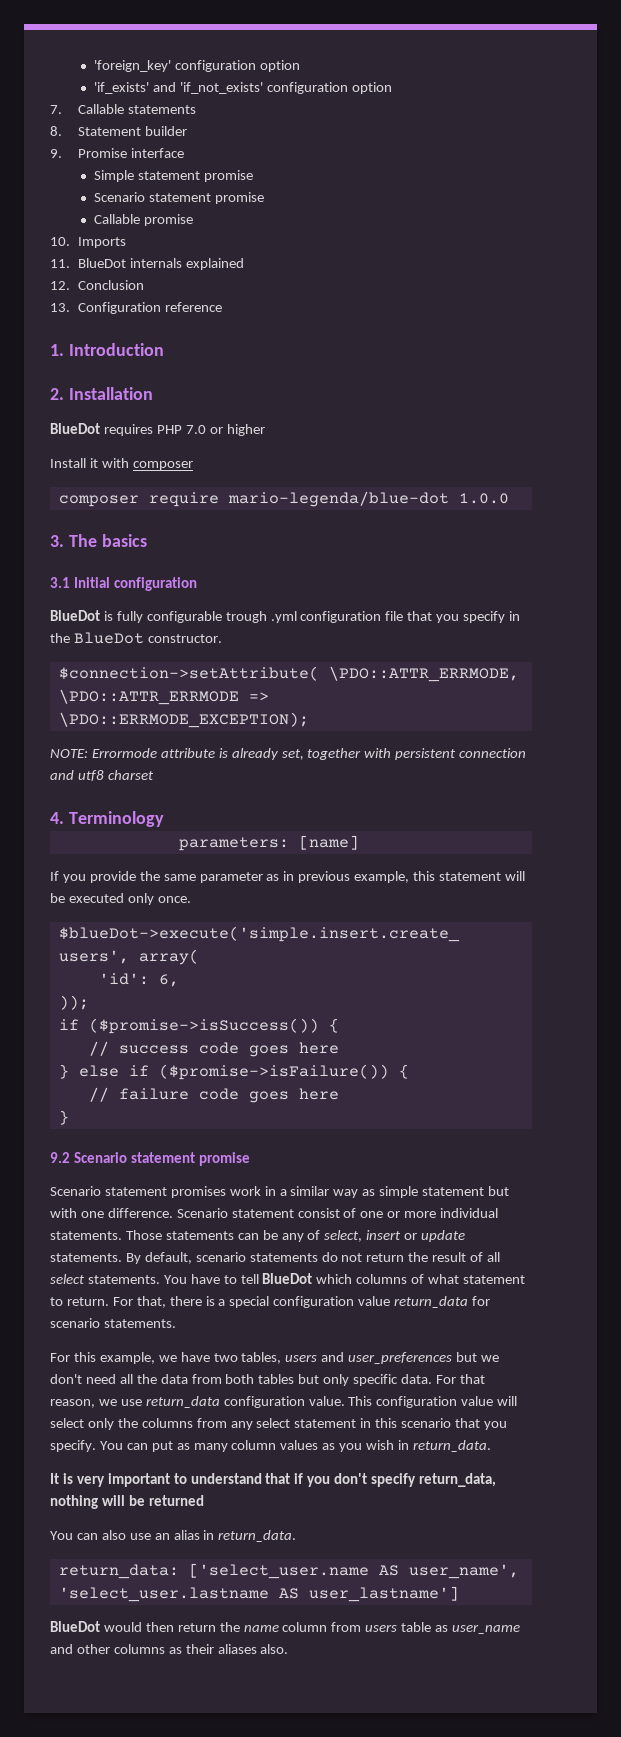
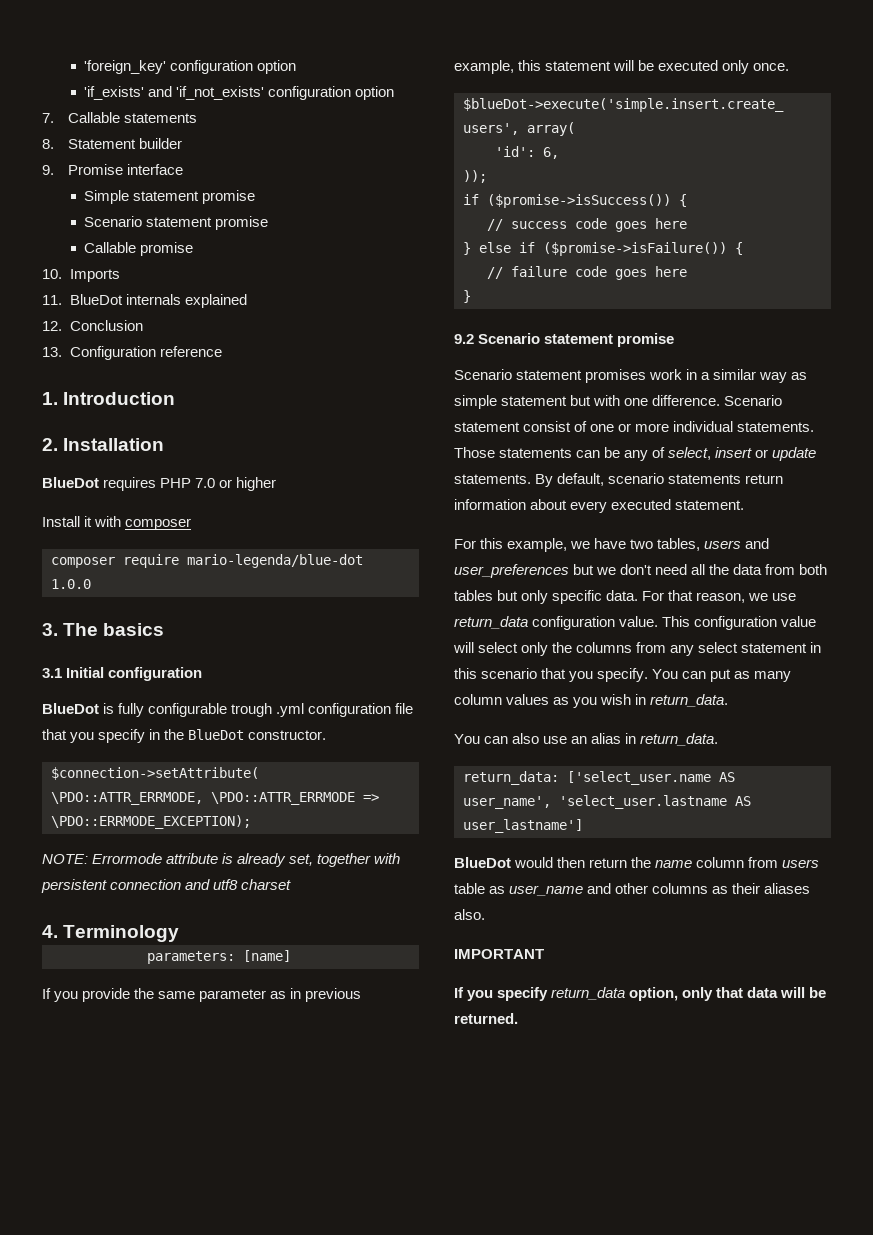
- By default, scenario statements do not return the result of all select statements. You have to tell BlueDot which columns of what statement to return. For that, there is a special configuration value return_data for scenario statements.
+ By default, scenario statements return information about every executed statement.
- It is very important to understand that if you don't specify return_data, nothing will be returned
+ IMPORTANT
+ If you specify return_data option, only that data will be returned.

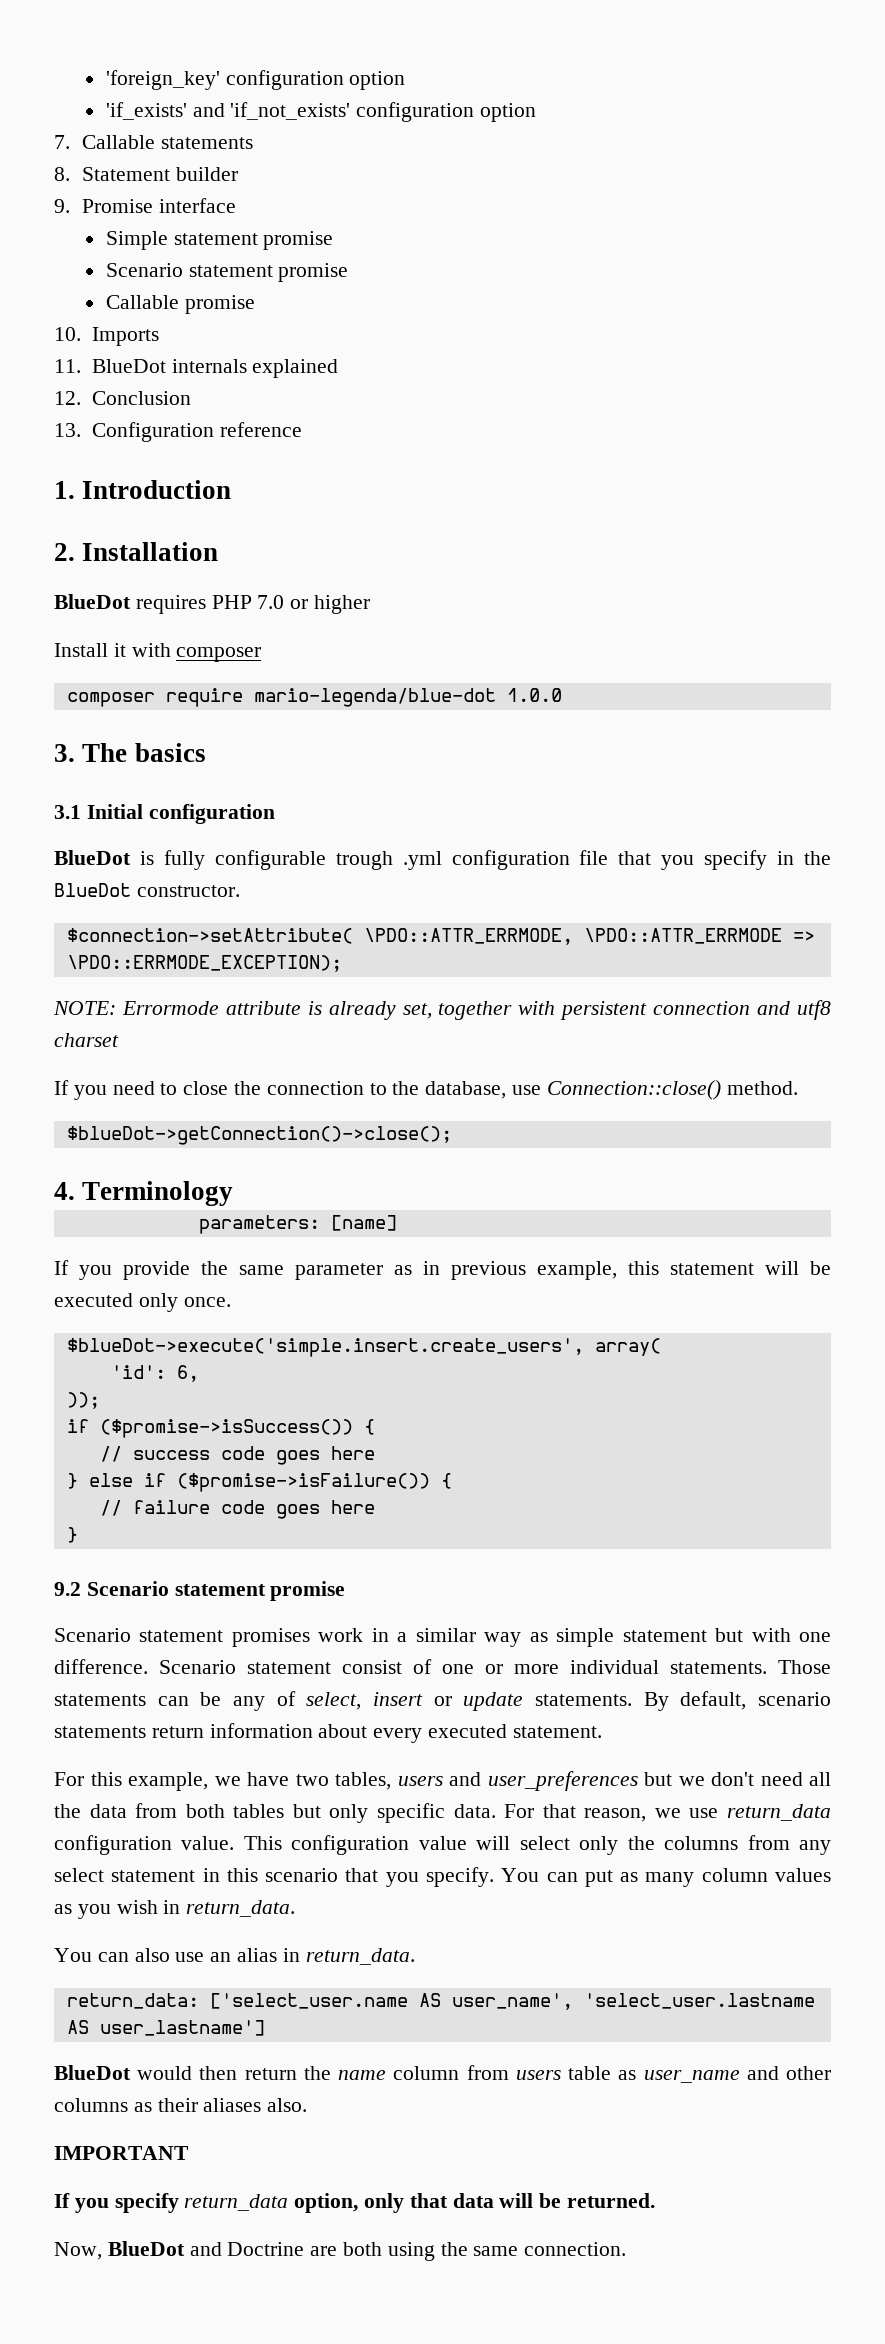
+ If you need to close the connection to the database, use Connection::close() method.
+ $blueDot->getConnection()->close();
+ Now, BlueDot and Doctrine are both using the same connection.

